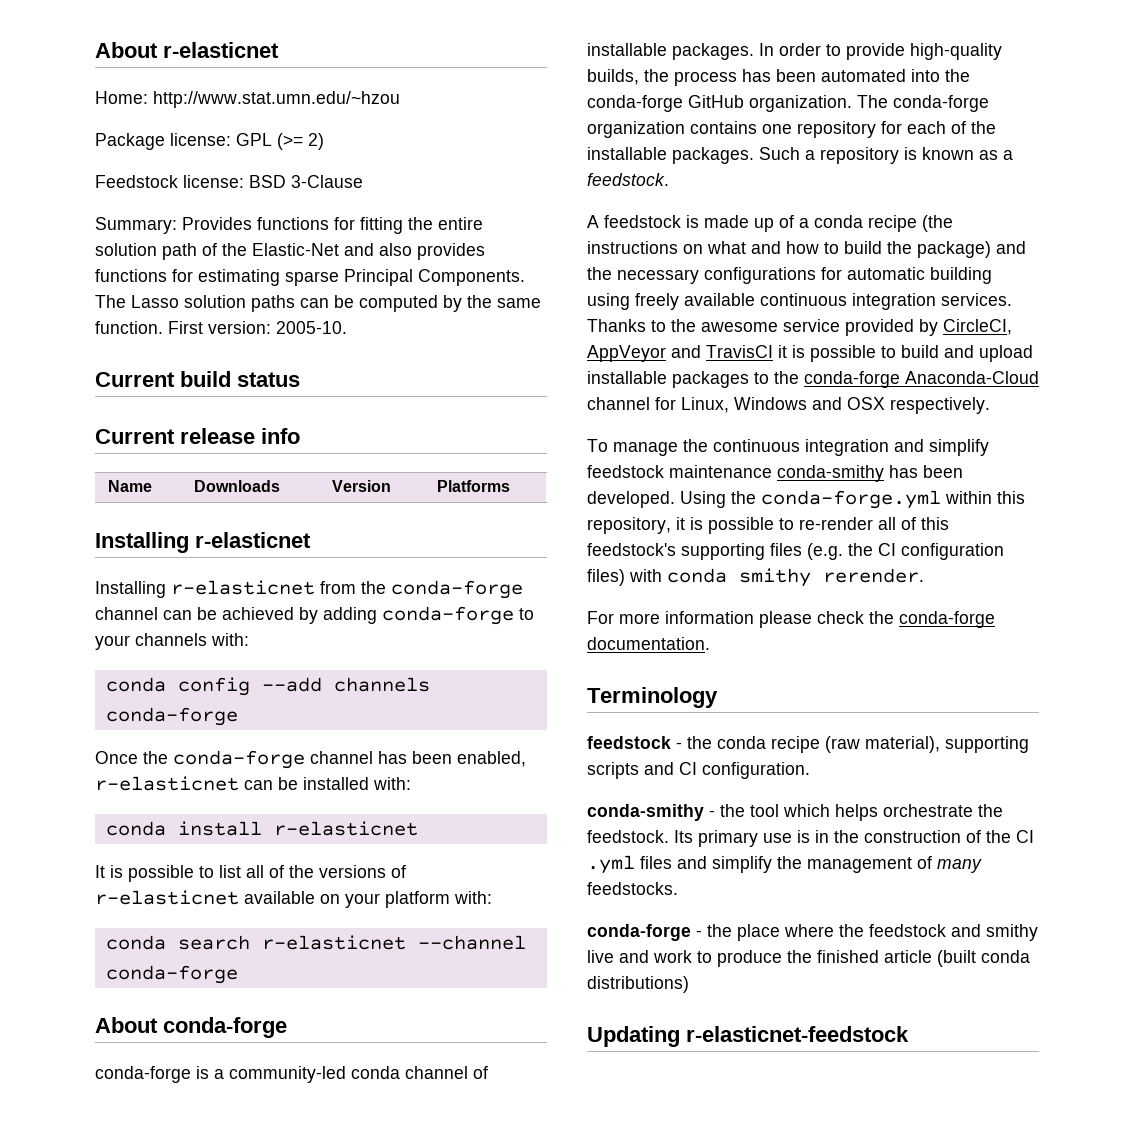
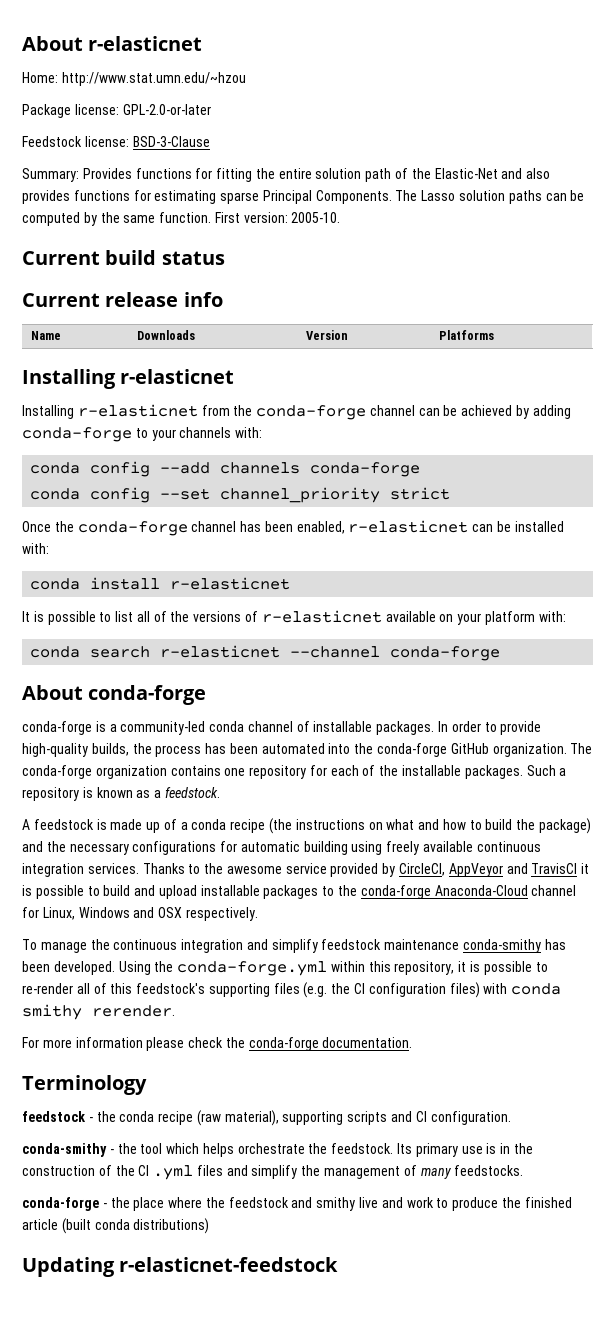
- Package license: GPL (>= 2)
+ Package license: GPL-2.0-or-later
- Feedstock license: BSD 3-Clause
+ Feedstock license: BSD-3-Clause
+ conda config --set channel_priority strict

